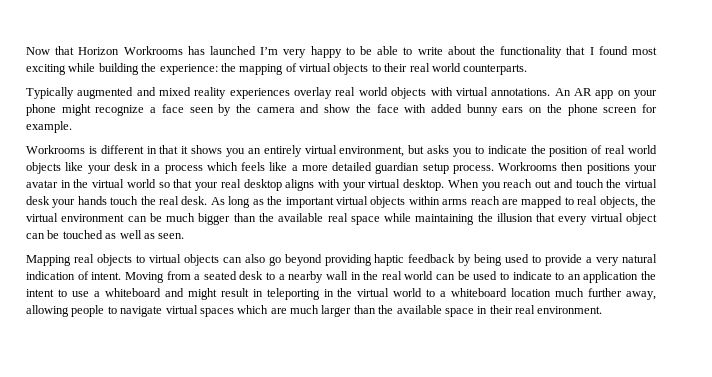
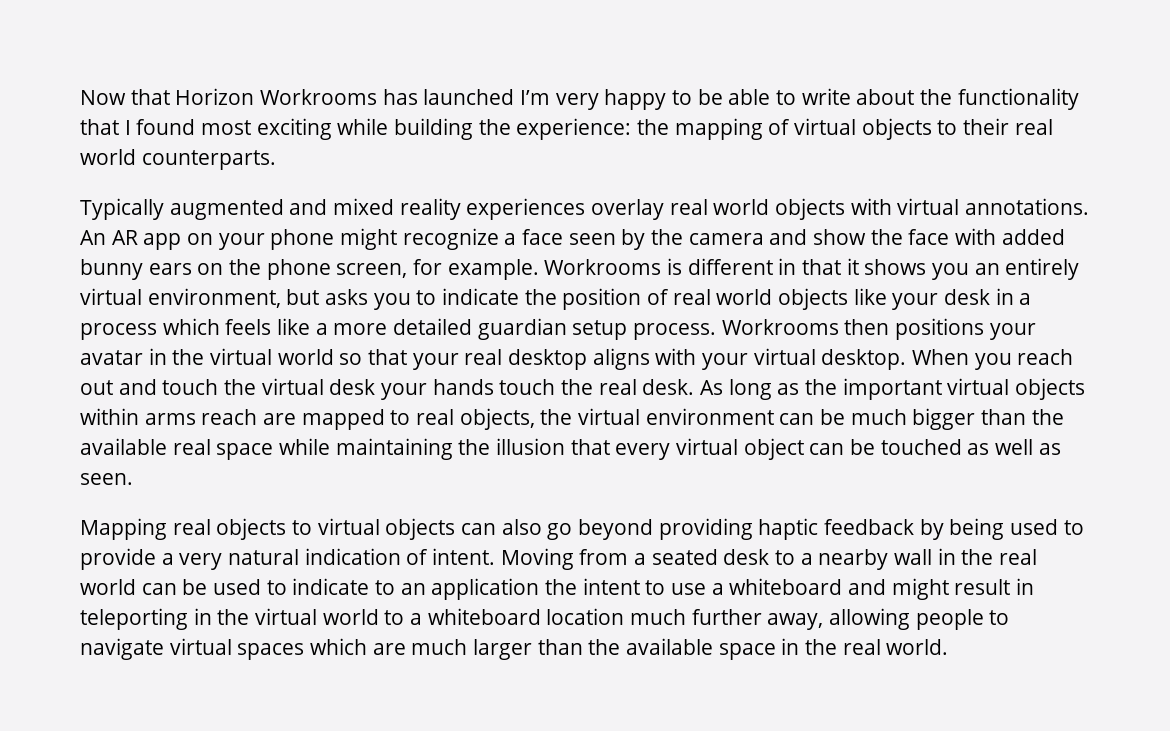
- An AR app on your phone might recognize a face seen by the camera and show the face with added bunny ears on the phone screen for example.
- Workrooms is different in that it shows you an entirely virtual environment, but asks you to indicate the position of real world objects like your desk in a process which feels like a more detailed guardian setup process.
+ An AR app on your phone might recognize a face seen by the camera and show the face with added bunny ears on the phone screen, for example. Workrooms is different in that it shows you an entirely virtual environment, but asks you to indicate the position of real world objects like your desk in a process which feels like a more detailed guardian setup process.
- Moving from a seated desk to a nearby wall in the real world can be used to indicate to an application the intent to use a whiteboard and might result in teleporting in the virtual world to a whiteboard location much further away, allowing people to navigate virtual spaces which are much larger than the available space in their real environment.
+ Moving from a seated desk to a nearby wall in the real world can be used to indicate to an application the intent to use a whiteboard and might result in teleporting in the virtual world to a whiteboard location much further away, allowing people to navigate virtual spaces which are much larger than the available space in the real world.

